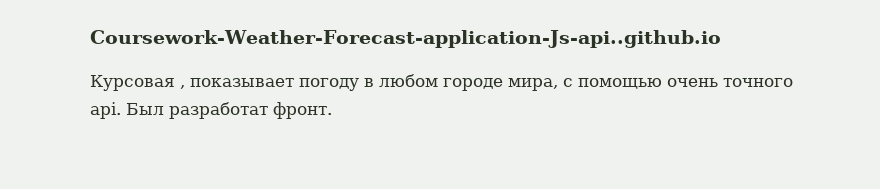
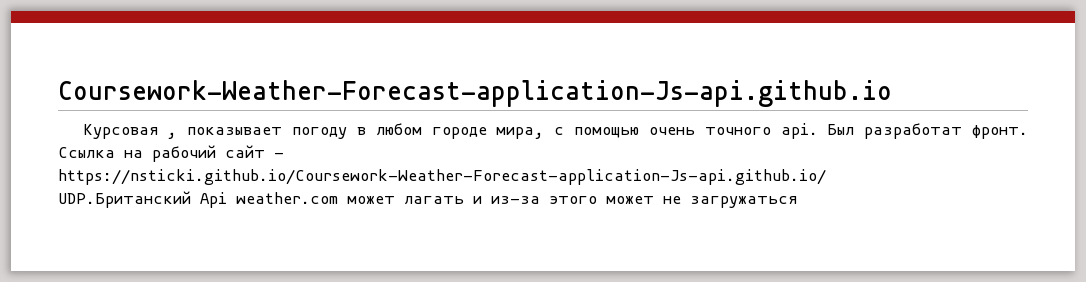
- Coursework-Weather-Forecast-application-Js-api..github.io
+ Coursework-Weather-Forecast-application-Js-api.github.io
+ Ссылка на рабочий сайт - https://nsticki.github.io/Coursework-Weather-Forecast-application-Js-api.github.io/
+ UDP.Британский Api weather.com может лагать и из-за этого может не загружаться

